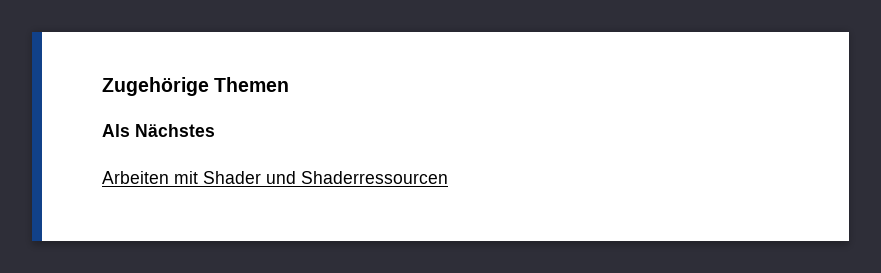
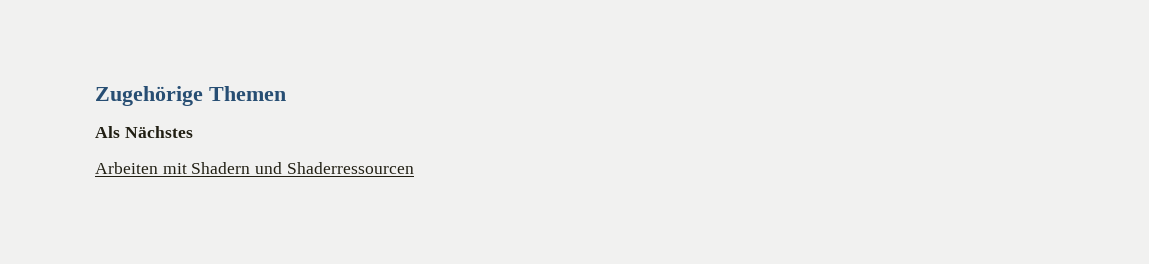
- Arbeiten mit Shader und Shaderressourcen
+ Arbeiten mit Shadern und Shaderressourcen

